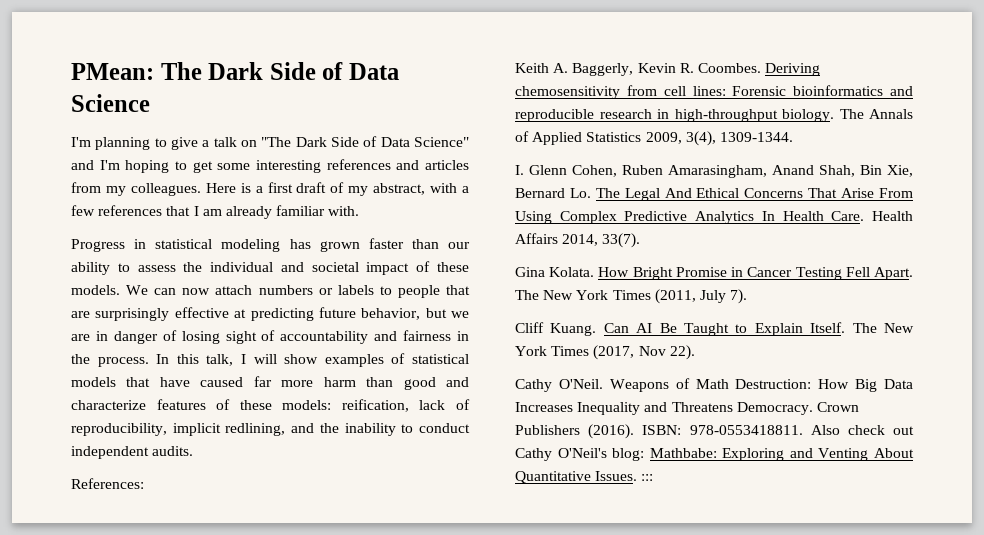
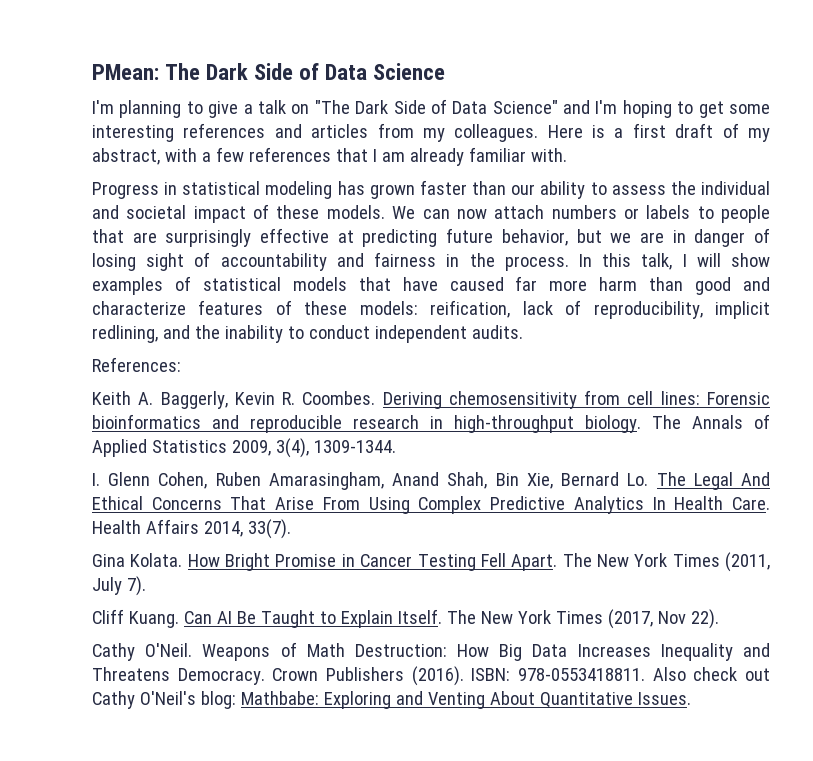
- Also check out Cathy O'Neil's blog: Mathbabe: Exploring and Venting About Quantitative Issues. :::
+ Also check out Cathy O'Neil's blog: Mathbabe: Exploring and Venting About Quantitative Issues.

